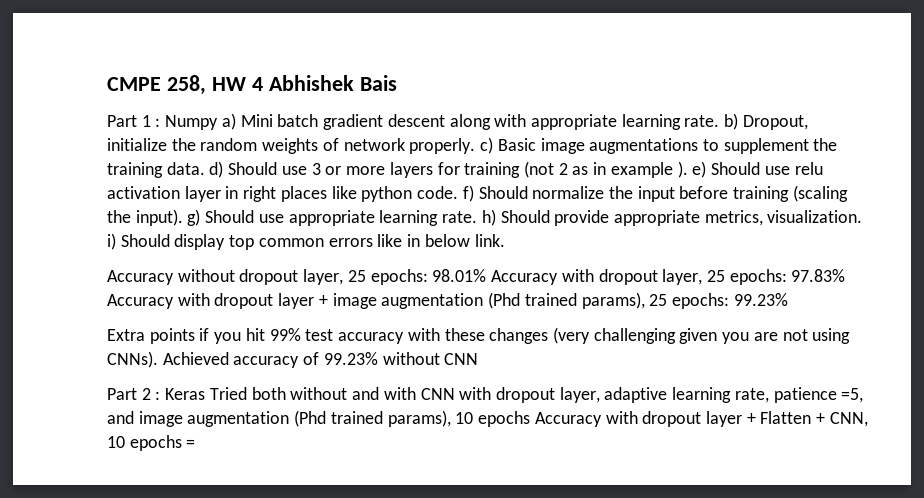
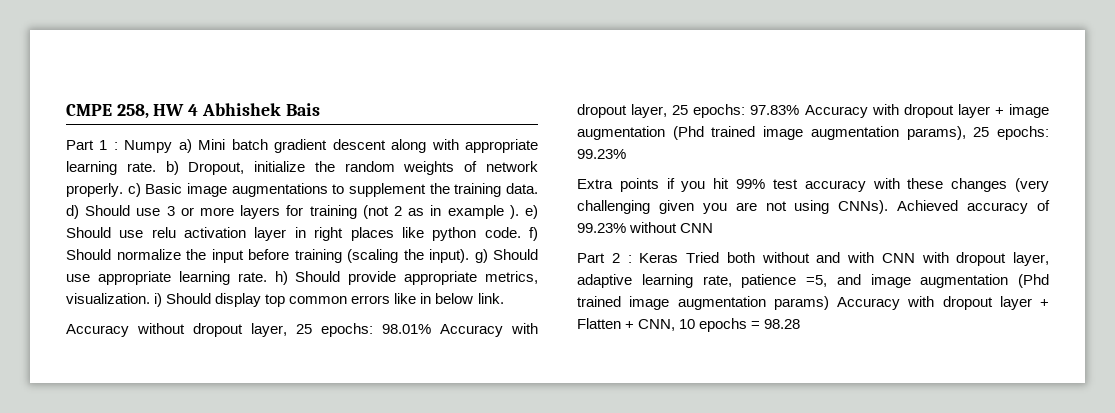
- Accuracy without dropout layer, 25 epochs: 98.01% Accuracy with dropout layer, 25 epochs: 97.83% Accuracy with dropout layer + image augmentation (Phd trained params), 25 epochs: 99.23%
+ Accuracy without dropout layer, 25 epochs: 98.01% Accuracy with dropout layer, 25 epochs: 97.83% Accuracy with dropout layer + image augmentation (Phd trained image augmentation params), 25 epochs: 99.23%
- Part 2 : Keras Tried both without and with CNN with dropout layer, adaptive learning rate, patience =5, and image augmentation (Phd trained params), 10 epochs Accuracy with dropout layer + Flatten + CNN, 10 epochs =
+ Part 2 : Keras Tried both without and with CNN with dropout layer, adaptive learning rate, patience =5, and image augmentation (Phd trained image augmentation params) Accuracy with dropout layer + Flatten + CNN, 10 epochs = 98.28

